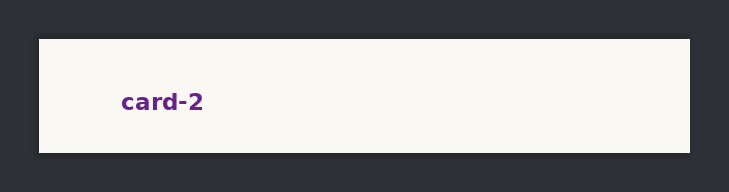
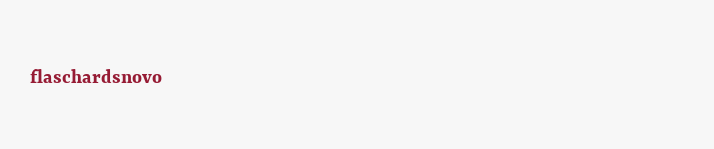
- card-2
+ flaschardsnovo

